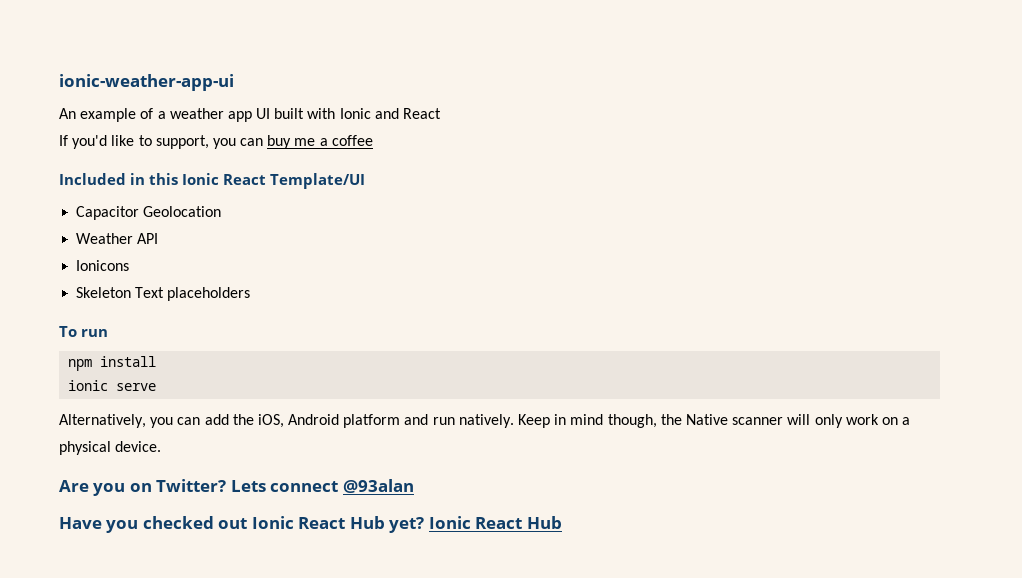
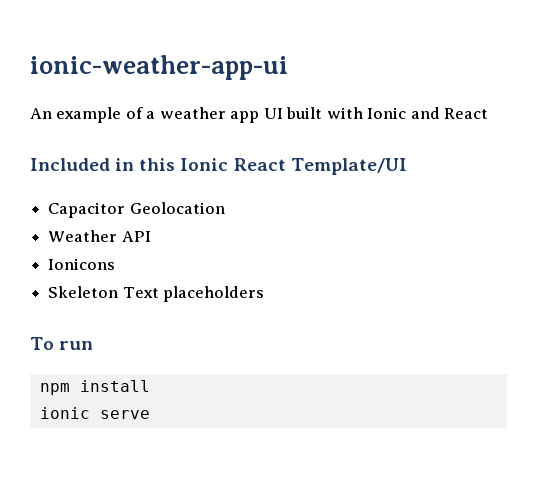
- If you'd like to support, you can buy me a coffee
- Alternatively, you can add the iOS, Android platform and run natively. Keep in mind though, the Native scanner will only work on a physical device.
- Are you on Twitter? Lets connect @93alan
- Have you checked out Ionic React Hub yet? Ionic React Hub

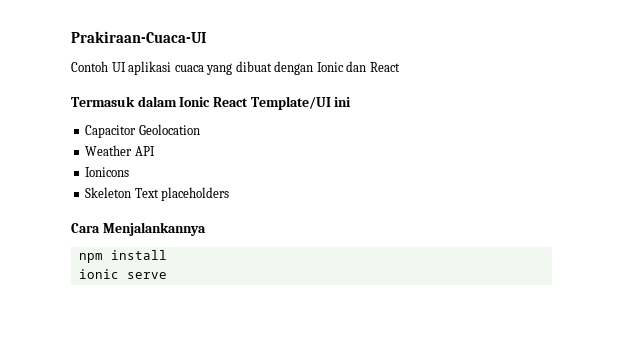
- ionic-weather-app-ui
- An example of a weather app UI built with Ionic and React
- Included in this Ionic React Template/UI
+ Prakiraan-Cuaca-UI
+ Contoh UI aplikasi cuaca yang dibuat dengan Ionic dan React
+ Termasuk dalam Ionic React Template/UI ini
- To run
+ Cara Menjalankannya

